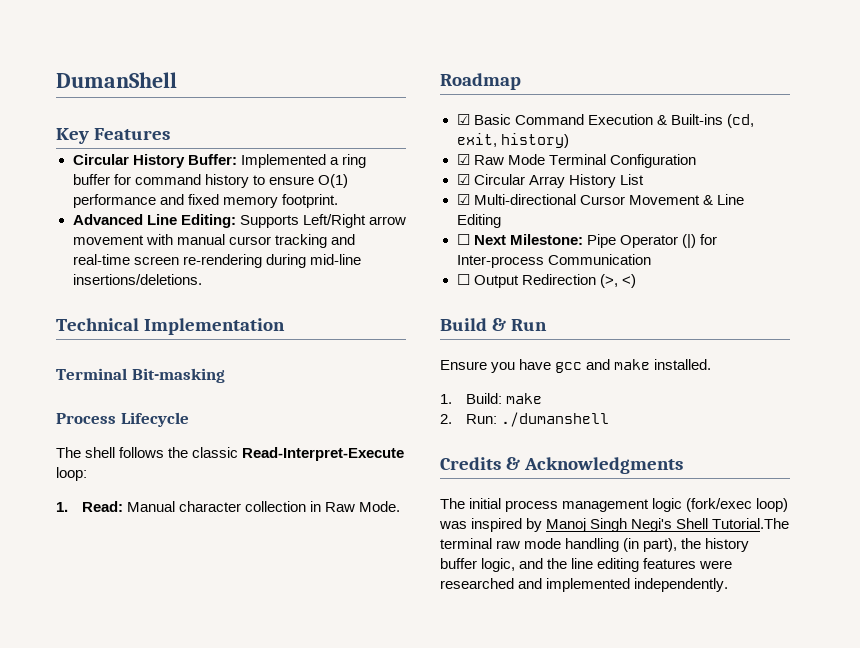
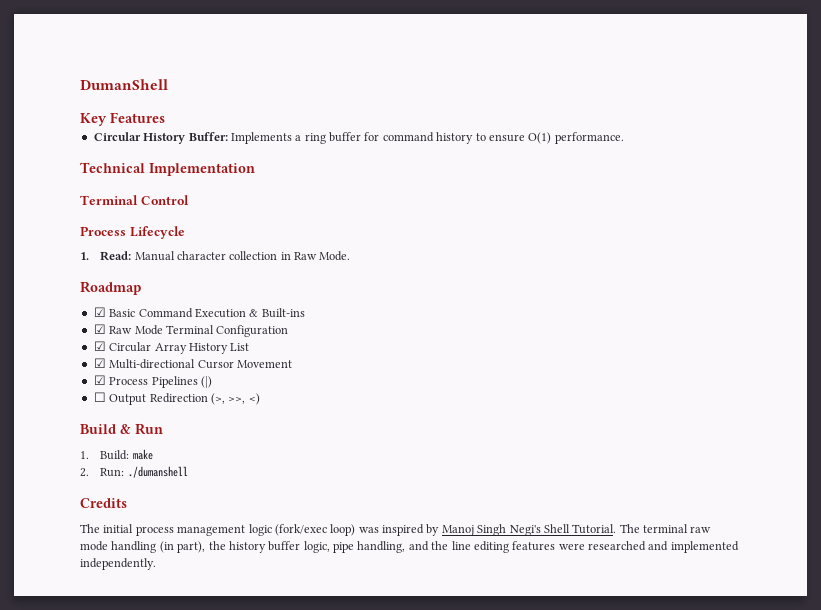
- Circular History Buffer: Implemented a ring buffer for command history to ensure O(1) performance and fixed memory footprint.
- Advanced Line Editing: Supports Left/Right arrow movement with manual cursor tracking and real-time screen re-rendering during mid-line insertions/deletions.
+ Circular History Buffer: Implements a ring buffer for command history to ensure O(1) performance.
- Terminal Bit-masking
+ Terminal Control
- The shell follows the classic Read-Interpret-Execute loop:
- ☑ Basic Command Execution & Built-ins (cd, exit, history)
+ ☑ Basic Command Execution & Built-ins
- ☑ Multi-directional Cursor Movement & Line Editing
- ☐ Next Milestone: Pipe Operator (|) for Inter-process Communication
+ ☑ Multi-directional Cursor Movement
+ ☑ Process Pipelines (|)
- ☐ Output Redirection (>, <)
+ ☐ Output Redirection (>, >>, <)
- Ensure you have gcc and make installed.
- Credits & Acknowledgments
+ Credits
- The initial process management logic (fork/exec loop) was inspired by Manoj Singh Negi's Shell Tutorial.The terminal raw mode handling (in part), the history buffer logic, and the line editing features were researched and implemented independently.
+ The initial process management logic (fork/exec loop) was inspired by Manoj Singh Negi's Shell Tutorial. The terminal raw mode handling (in part), the history buffer logic, pipe handling, and the line editing features were researched and implemented independently.

